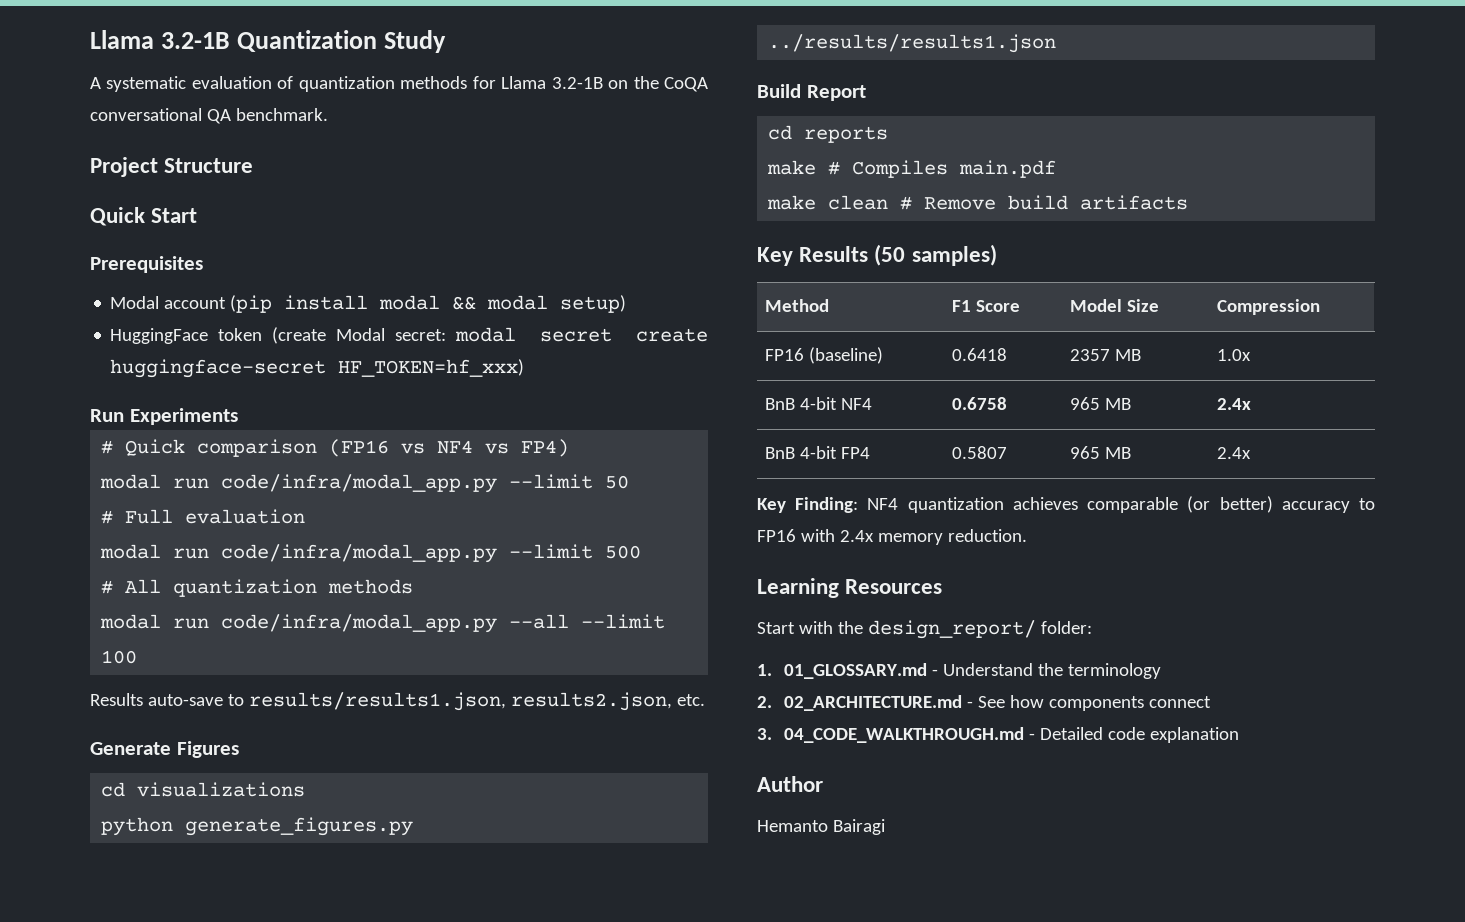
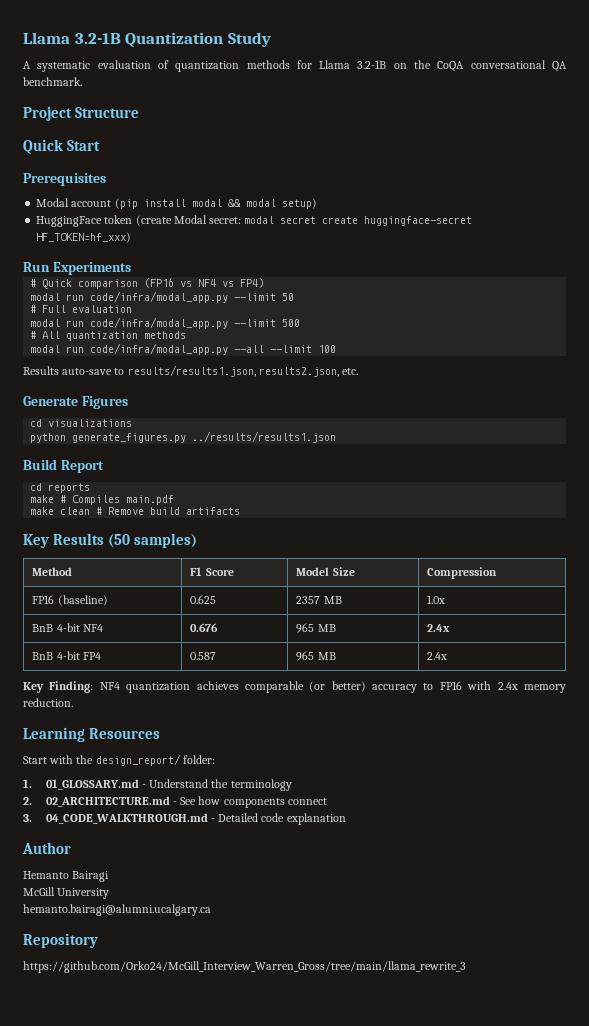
- FP16 (baseline) | 0.6418 | 2357 MB | 1.0x
+ FP16 (baseline) | 0.625 | 2357 MB | 1.0x
- BnB 4-bit NF4 | 0.6758 | 965 MB | 2.4x
+ BnB 4-bit NF4 | 0.676 | 965 MB | 2.4x
- BnB 4-bit FP4 | 0.5807 | 965 MB | 2.4x
+ BnB 4-bit FP4 | 0.587 | 965 MB | 2.4x
+ McGill University
+ hemanto.bairagi@alumni.ucalgary.ca
+ Repository
+ https://github.com/Orko24/McGill_Interview_Warren_Gross/tree/main/llama_rewrite_3

